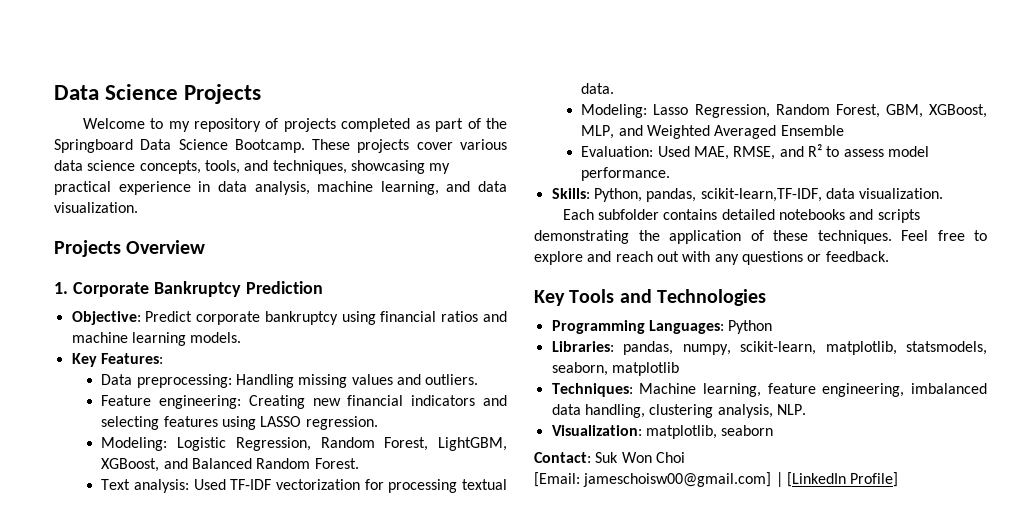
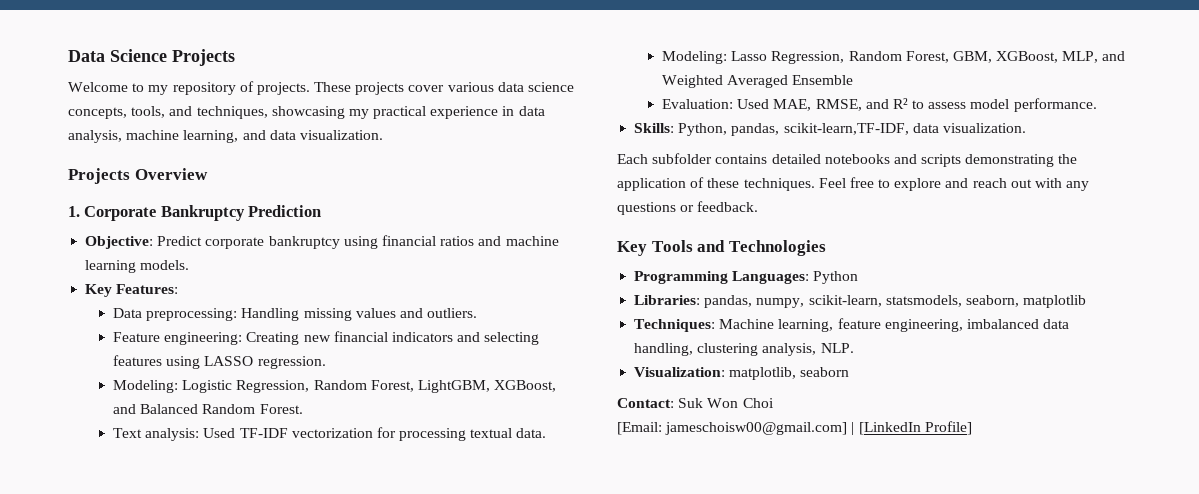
- Welcome to my repository of projects completed as part of the Springboard Data Science Bootcamp.
+ Welcome to my repository of projects.
- Libraries: pandas, numpy, scikit-learn, matplotlib, statsmodels, seaborn, matplotlib
+ Libraries: pandas, numpy, scikit-learn, statsmodels, seaborn, matplotlib

